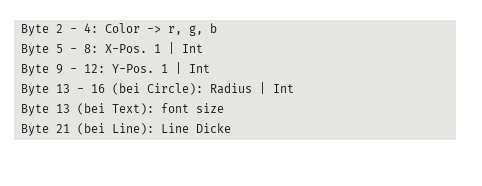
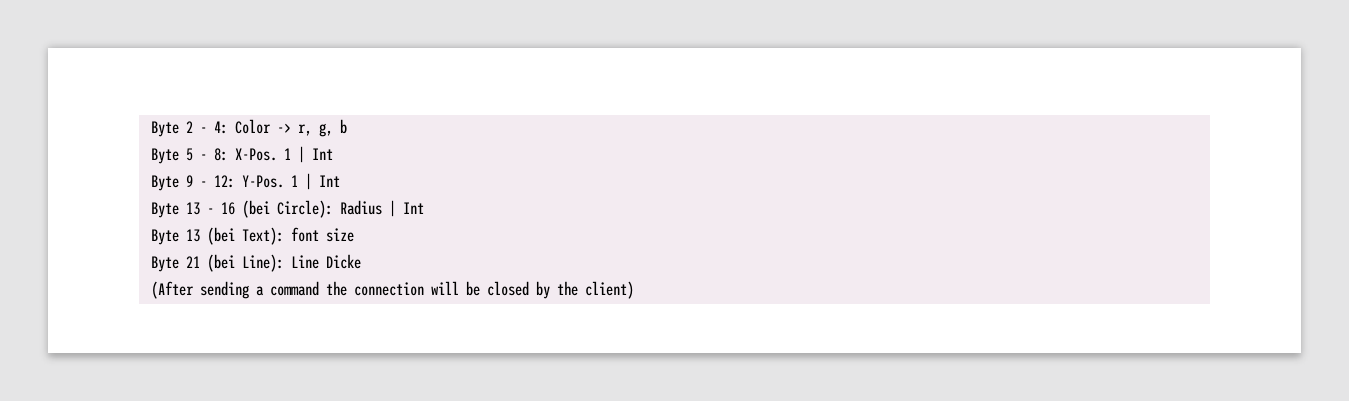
+ (After sending a command the connection will be closed by the client)

